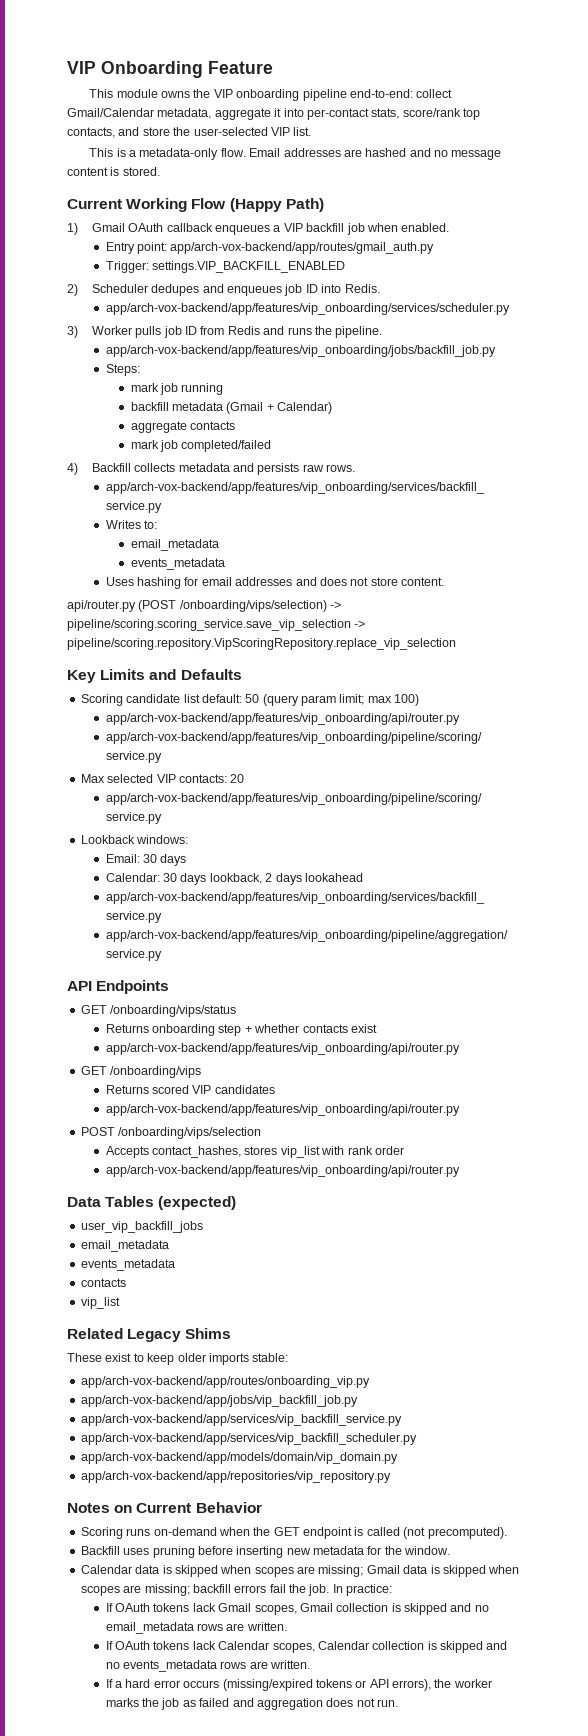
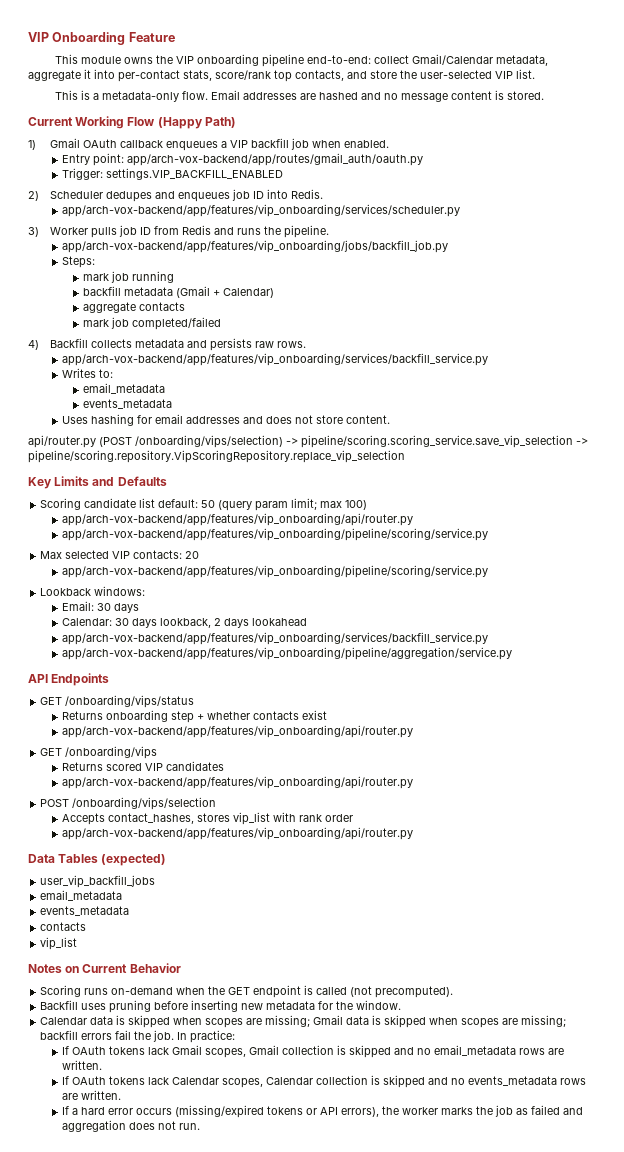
- Entry point: app/arch-vox-backend/app/routes/gmail_auth.py
+ Entry point: app/arch-vox-backend/app/routes/gmail_auth/oauth.py
- Related Legacy Shims
- These exist to keep older imports stable:
- app/arch-vox-backend/app/routes/onboarding_vip.py
- app/arch-vox-backend/app/jobs/vip_backfill_job.py
- app/arch-vox-backend/app/services/vip_backfill_service.py
- app/arch-vox-backend/app/services/vip_backfill_scheduler.py
- app/arch-vox-backend/app/models/domain/vip_domain.py
- app/arch-vox-backend/app/repositories/vip_repository.py

